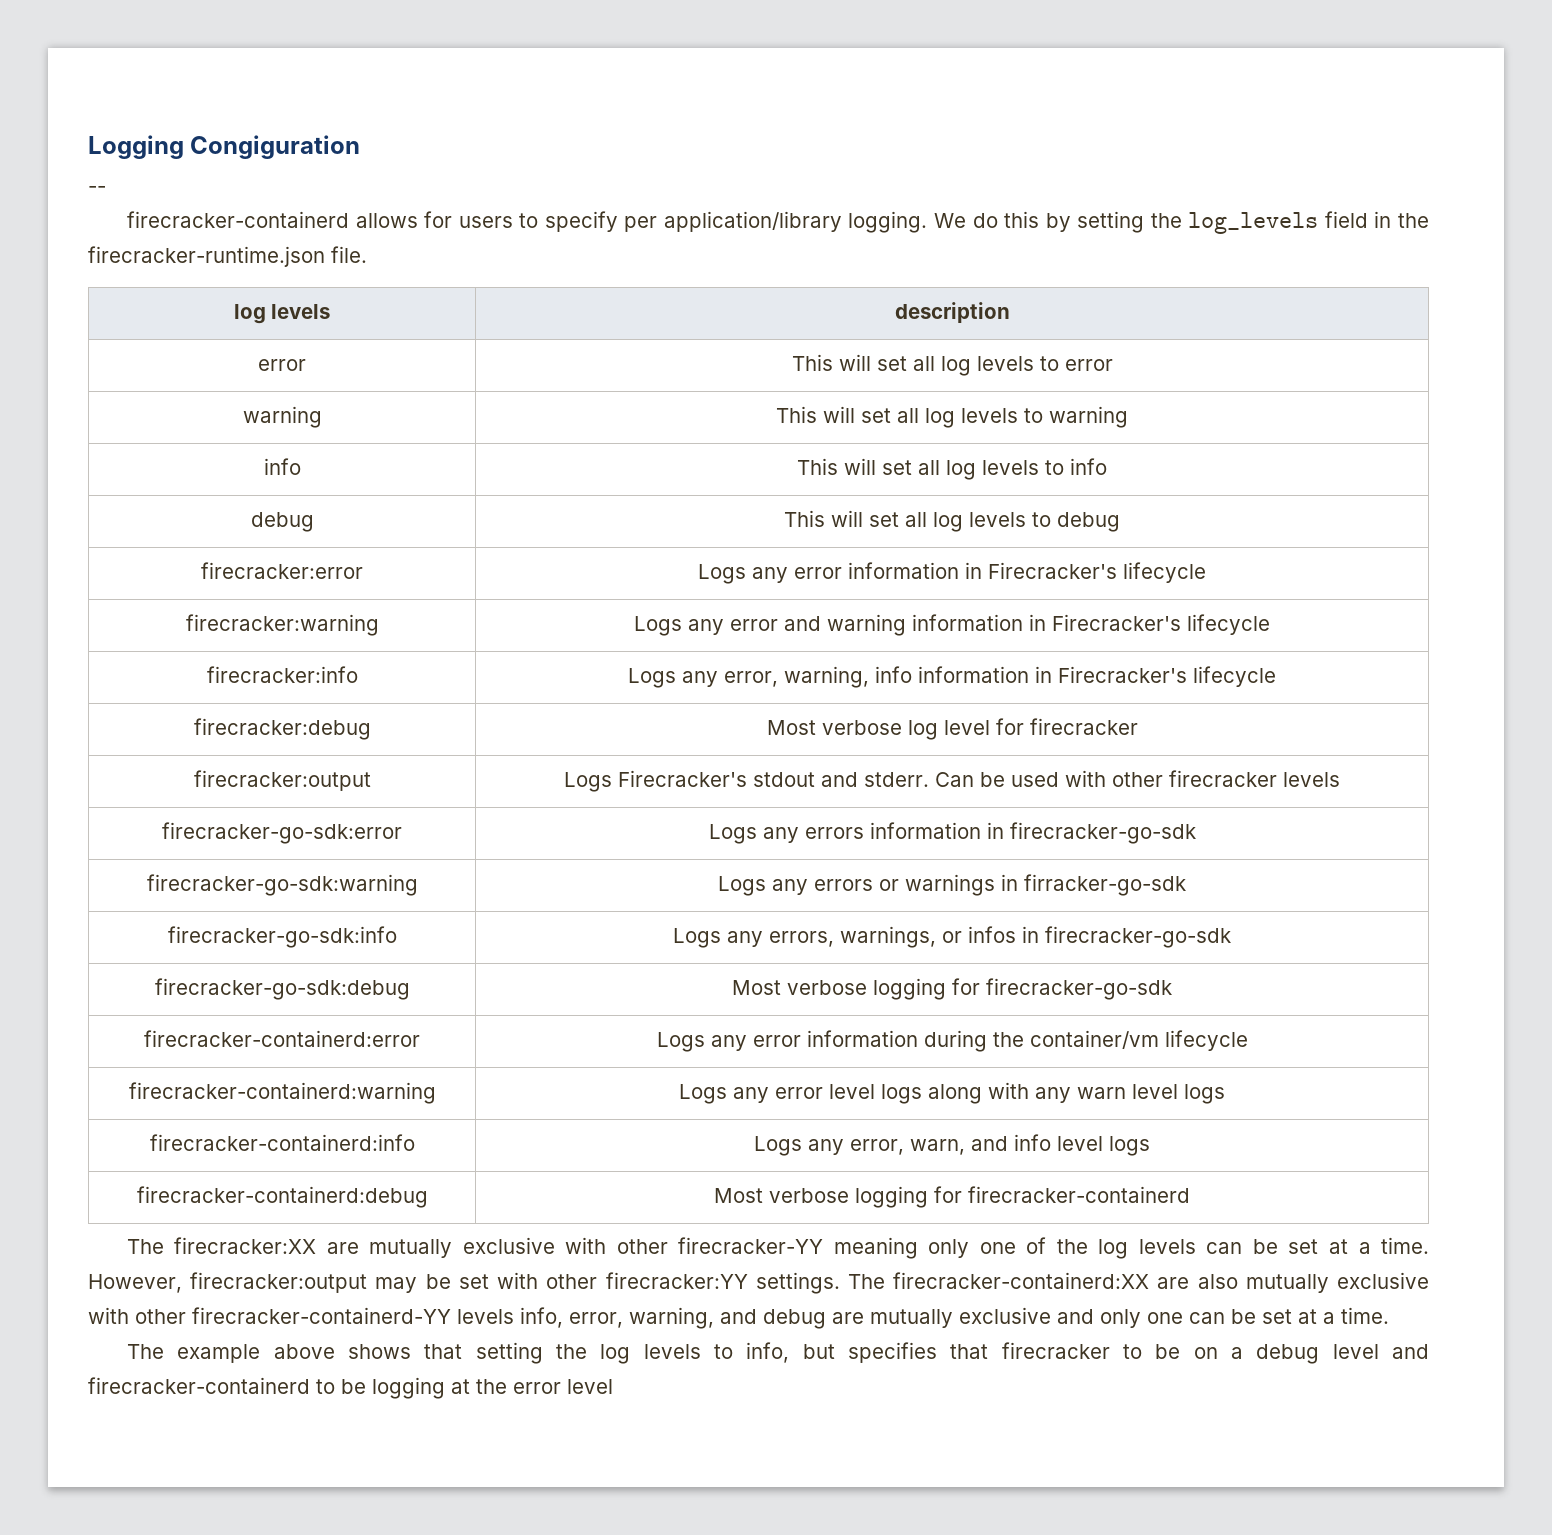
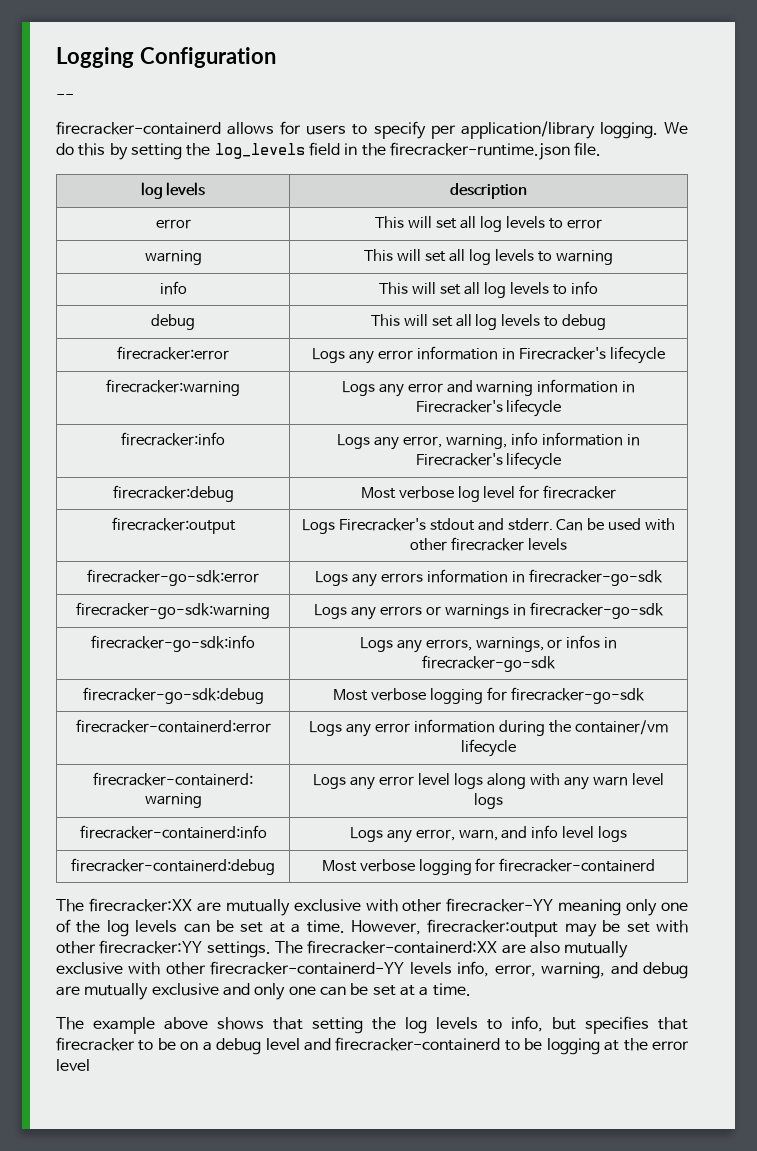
- Logging Congiguration
+ Logging Configuration
- firecracker-go-sdk:warning | Logs any errors or warnings in firracker-go-sdk
+ firecracker-go-sdk:warning | Logs any errors or warnings in firecracker-go-sdk

